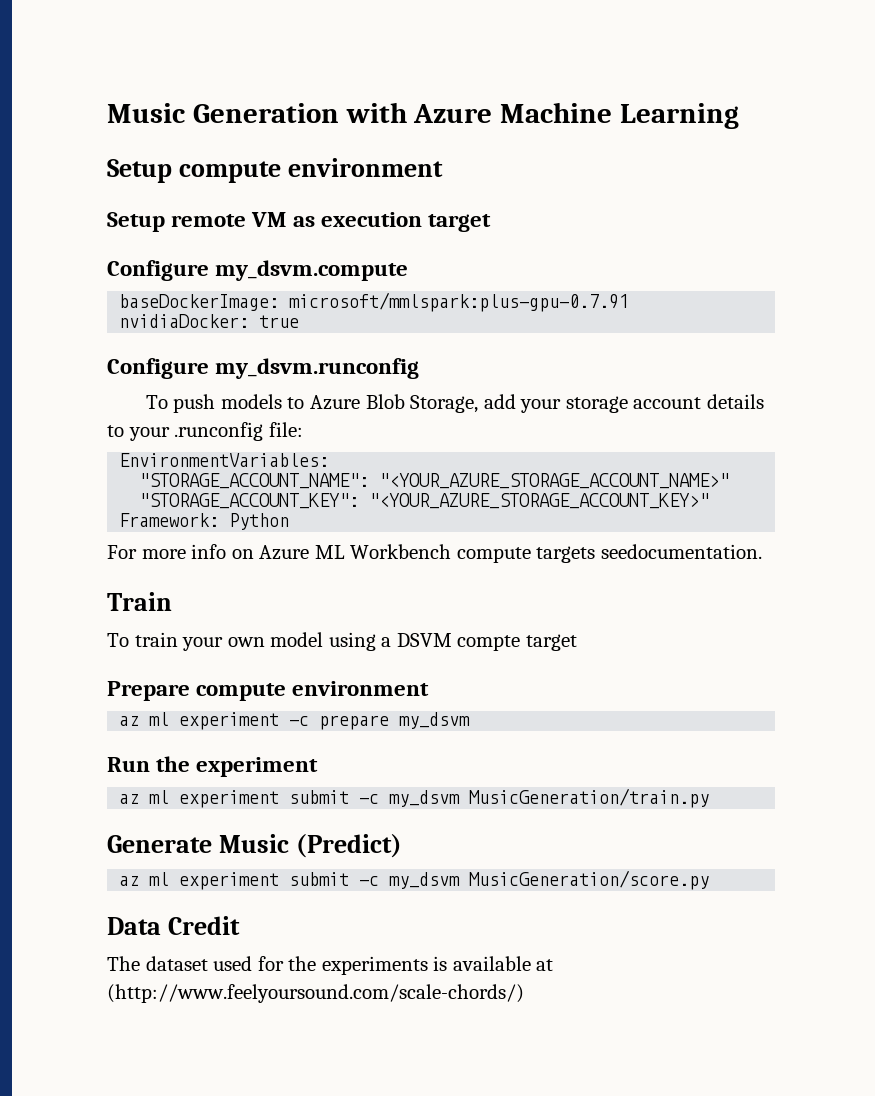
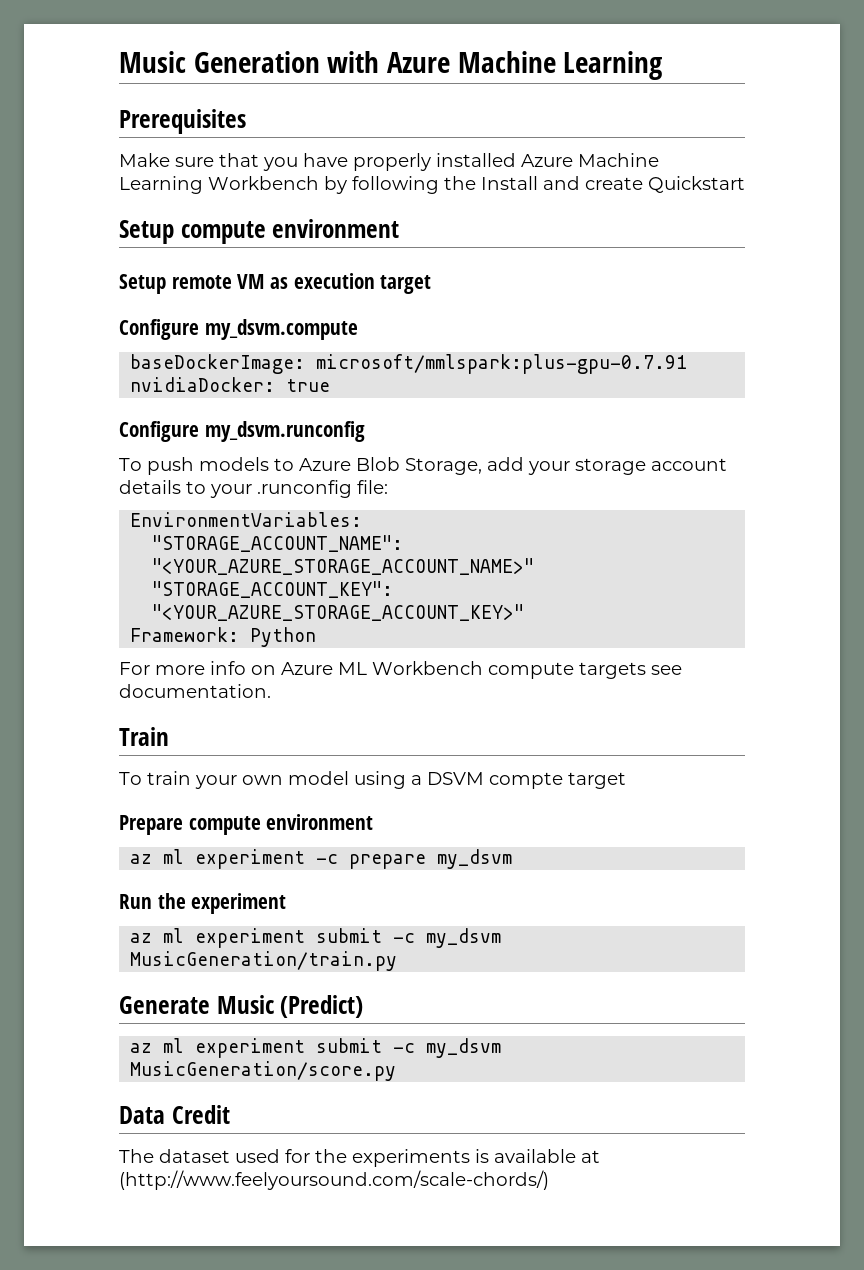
+ Prerequisites
+ Make sure that you have properly installed Azure Machine Learning Workbench by following the Install and create Quickstart
- For more info on Azure ML Workbench compute targets seedocumentation.
+ For more info on Azure ML Workbench compute targets see documentation.

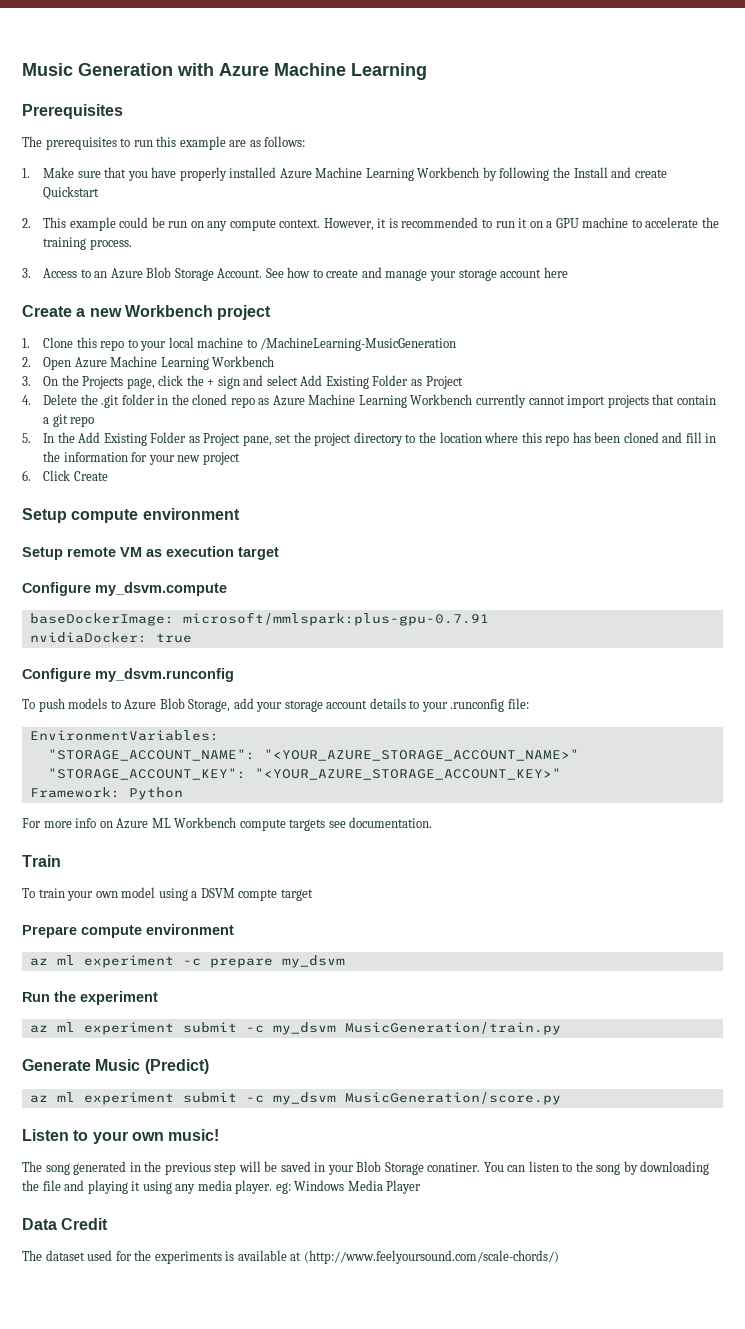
- Make sure that you have properly installed Azure Machine Learning Workbench by following the Install and create Quickstart
+ The prerequisites to run this example are as follows:
+ 1. Make sure that you have properly installed Azure Machine Learning Workbench by following the Install and create Quickstart
+ 2. This example could be run on any compute context. However, it is recommended to run it on a GPU machine to accelerate the training process.
+ 3. Access to an Azure Blob Storage Account. See how to create and manage your storage account here
+ Create a new Workbench project
+ 1. Clone this repo to your local machine to /MachineLearning-MusicGeneration
+ 2. Open Azure Machine Learning Workbench
+ 3. On the Projects page, click the + sign and select Add Existing Folder as Project
+ 4. Delete the .git folder in the cloned repo as Azure Machine Learning Workbench currently cannot import projects that contain a git repo
+ 5. In the Add Existing Folder as Project pane, set the project directory to the location where this repo has been cloned and fill in the information for your new project
+ 6. Click Create
+ Listen to your own music!
+ The song generated in the previous step will be saved in your Blob Storage conatiner. You can listen to the song by downloading the file and playing it using any media player. eg: Windows Media Player

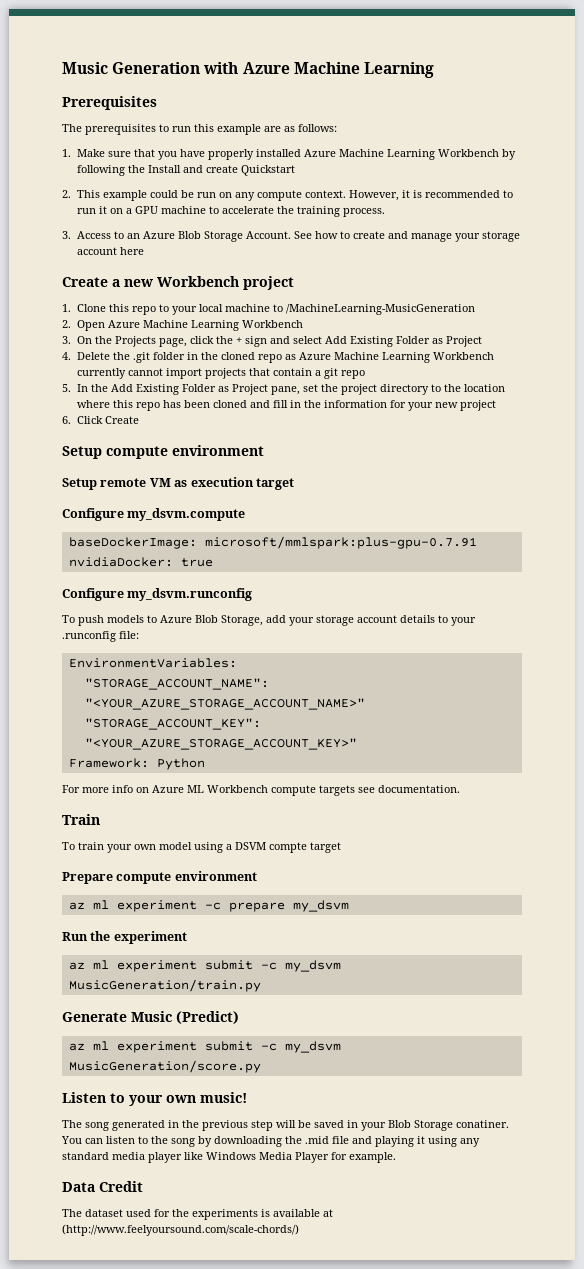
- You can listen to the song by downloading the file and playing it using any media player. eg: Windows Media Player
+ You can listen to the song by downloading the .mid file and playing it using any standard media player like Windows Media Player for example.

